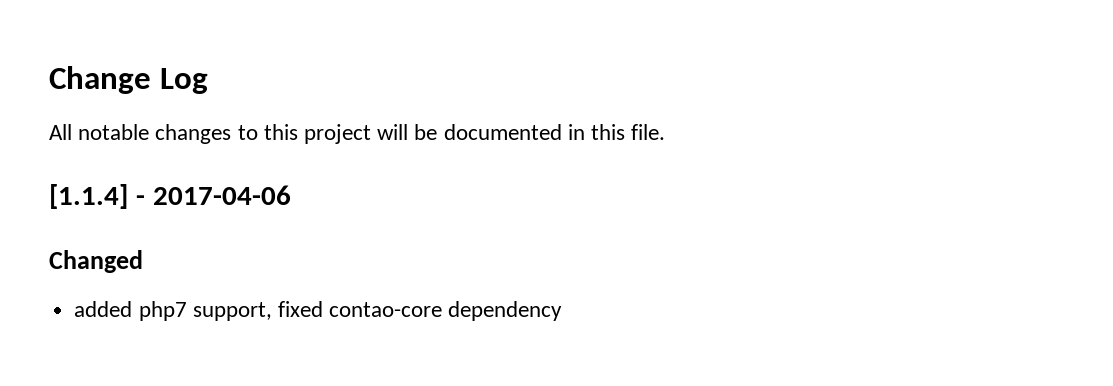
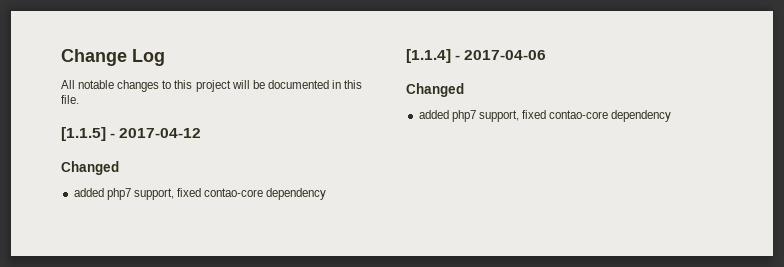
+ [1.1.5] - 2017-04-12
+ Changed
+ added php7 support, fixed contao-core dependency

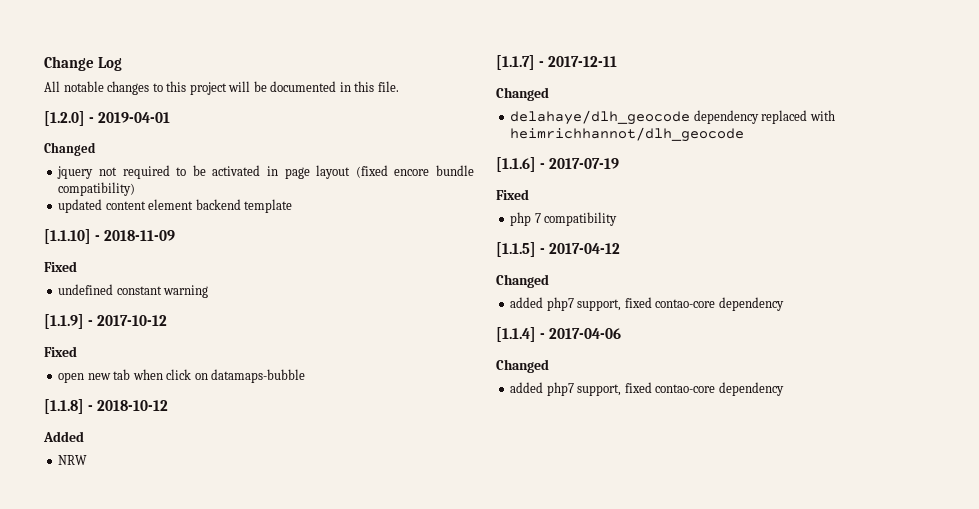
+ [1.2.0] - 2019-04-01
+ Changed
+ jquery not required to be activated in page layout (fixed encore bundle compatibility)
+ updated content element backend template
+ [1.1.10] - 2018-11-09
+ Fixed
+ undefined constant warning
+ [1.1.9] - 2017-10-12
+ Fixed
+ open new tab when click on datamaps-bubble
+ [1.1.8] - 2018-10-12
+ Added
+ NRW
+ [1.1.7] - 2017-12-11
+ Changed
+ delahaye/dlh_geocode dependency replaced with heimrichhannot/dlh_geocode
+ [1.1.6] - 2017-07-19
+ Fixed
+ php 7 compatibility

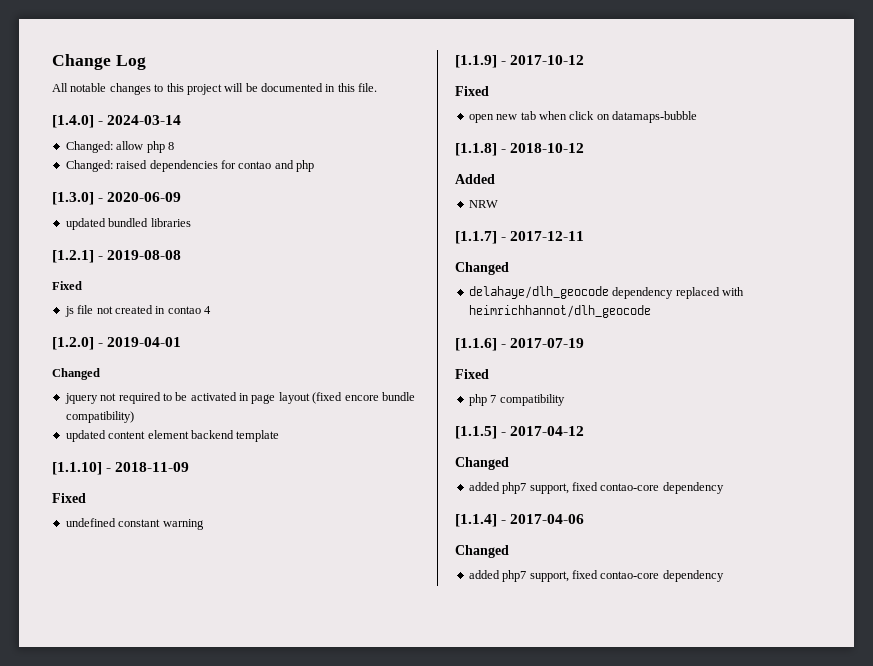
+ [1.4.0] - 2024-03-14
+ Changed: allow php 8
+ Changed: raised dependencies for contao and php
+ [1.3.0] - 2020-06-09
+ updated bundled libraries
+ [1.2.1] - 2019-08-08
+ Fixed
+ js file not created in contao 4

